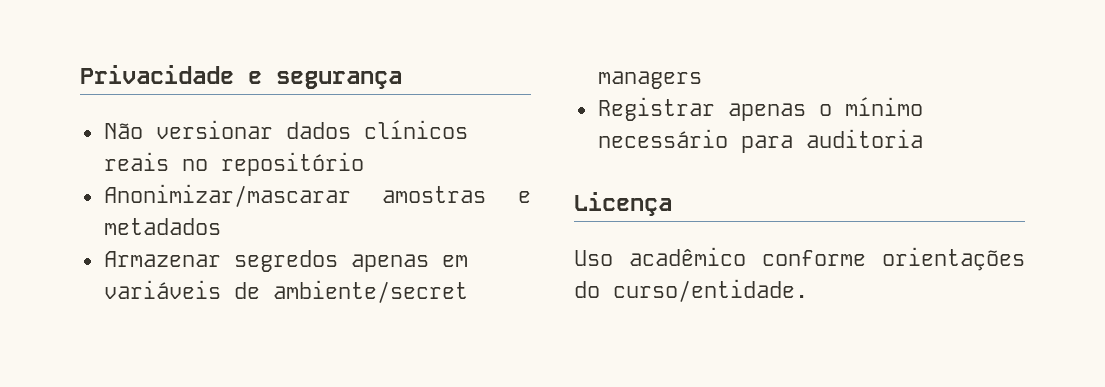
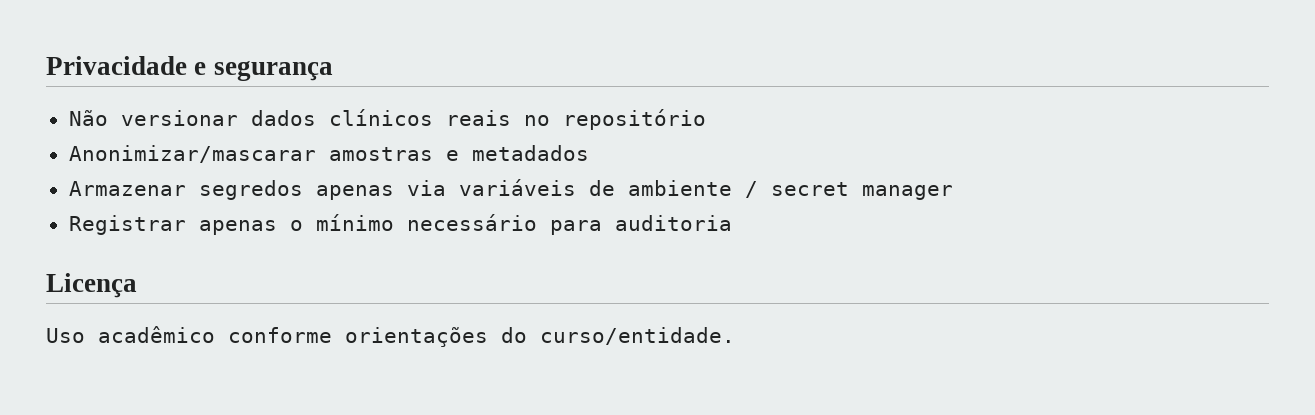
- Armazenar segredos apenas em variáveis de ambiente/secret managers
+ Armazenar segredos apenas via variáveis de ambiente / secret manager

